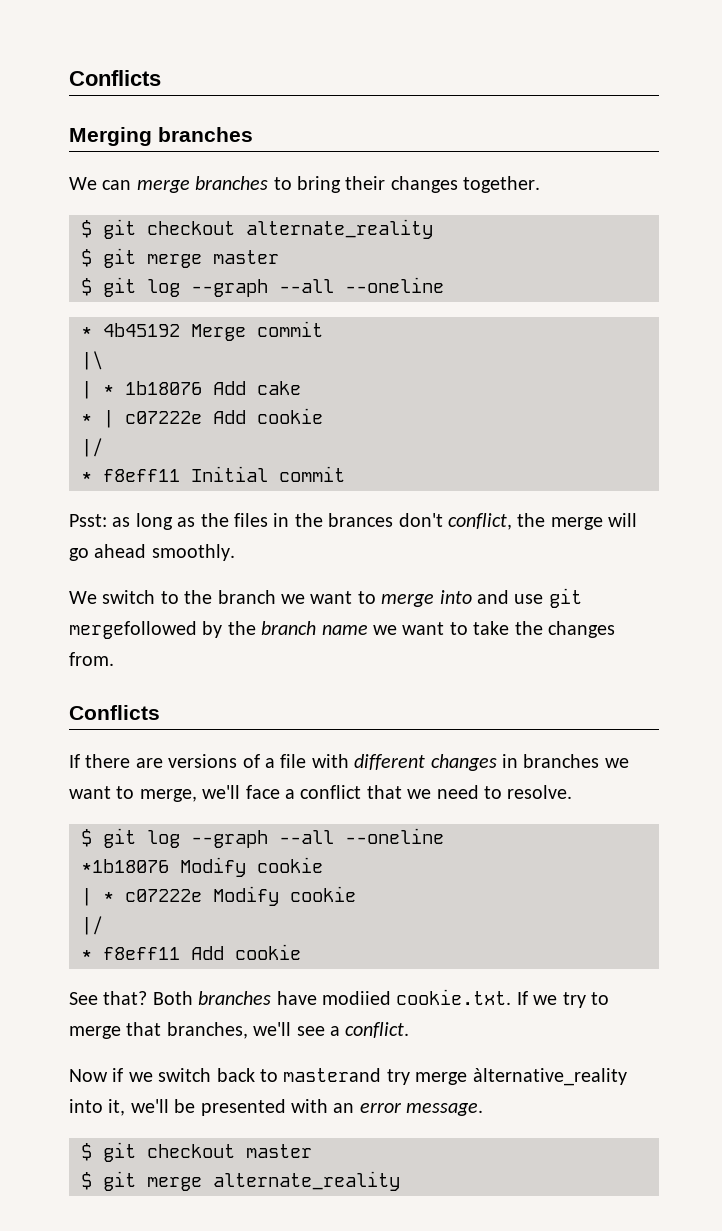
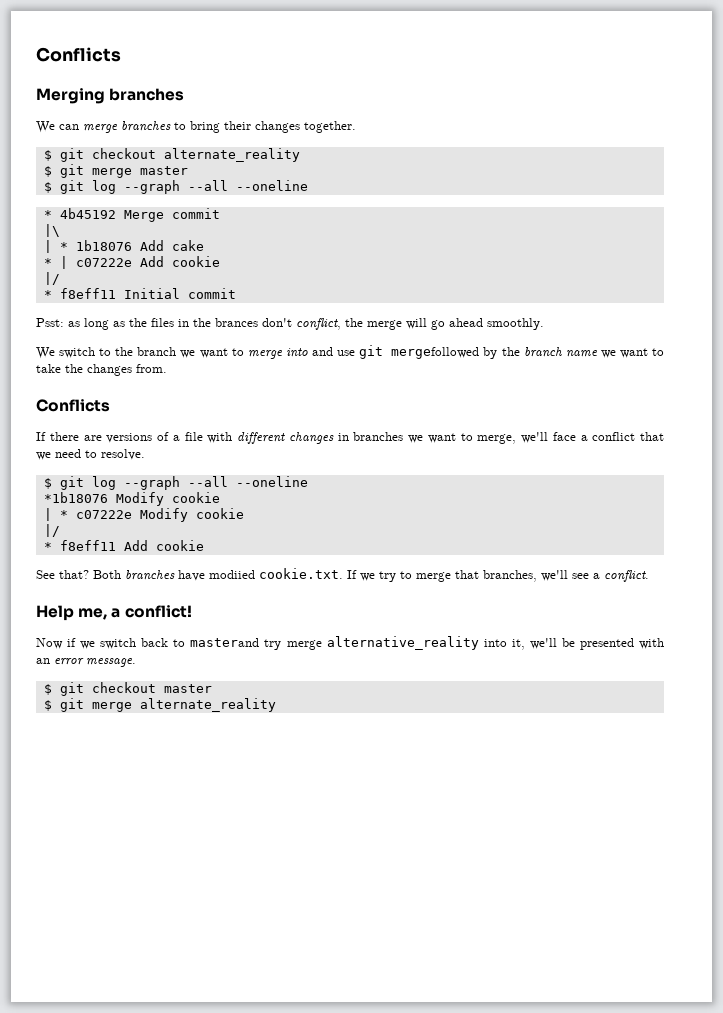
+ Help me, a conflict!
- Now if we switch back to masterand try merge àlternative_reality into it, we'll be presented with an error message.
+ Now if we switch back to masterand try merge alternative_reality into it, we'll be presented with an error message.

